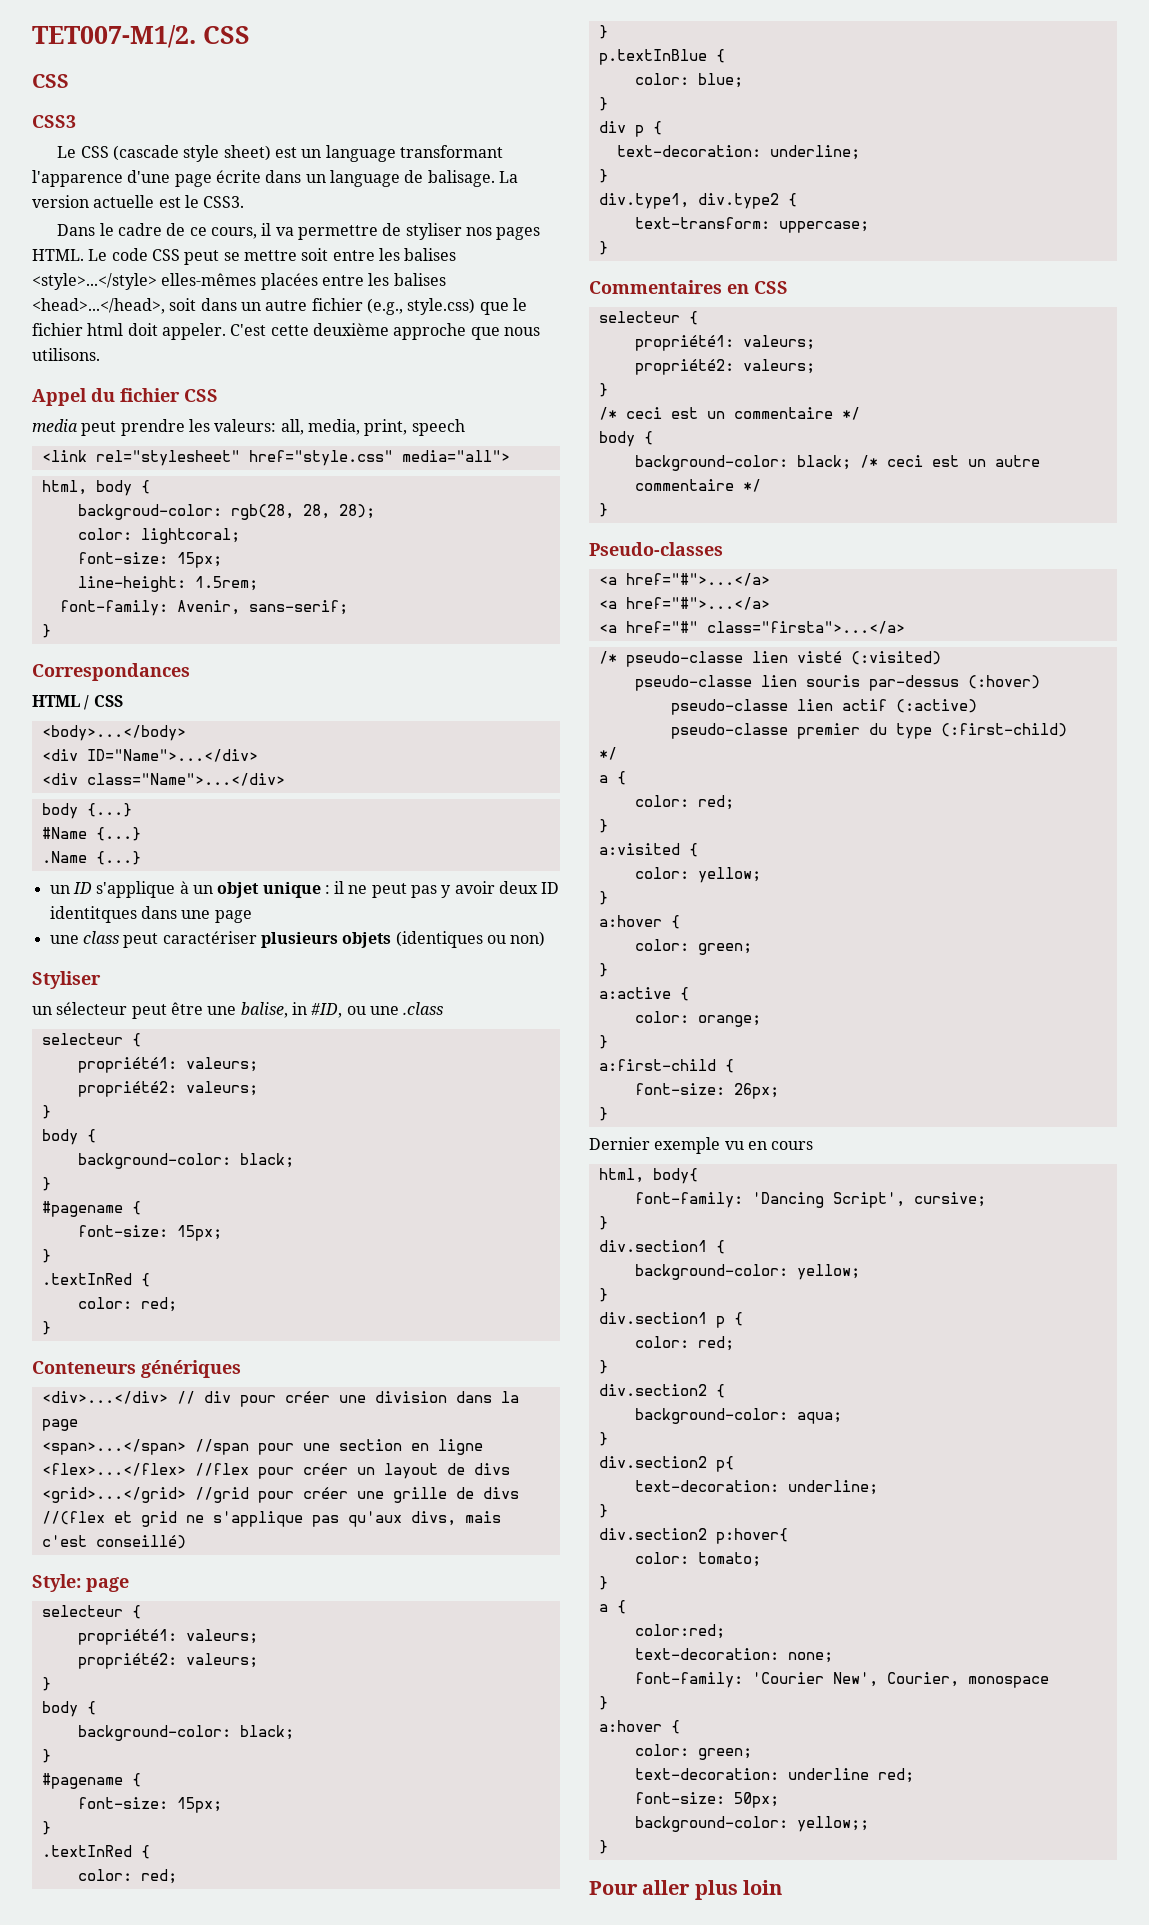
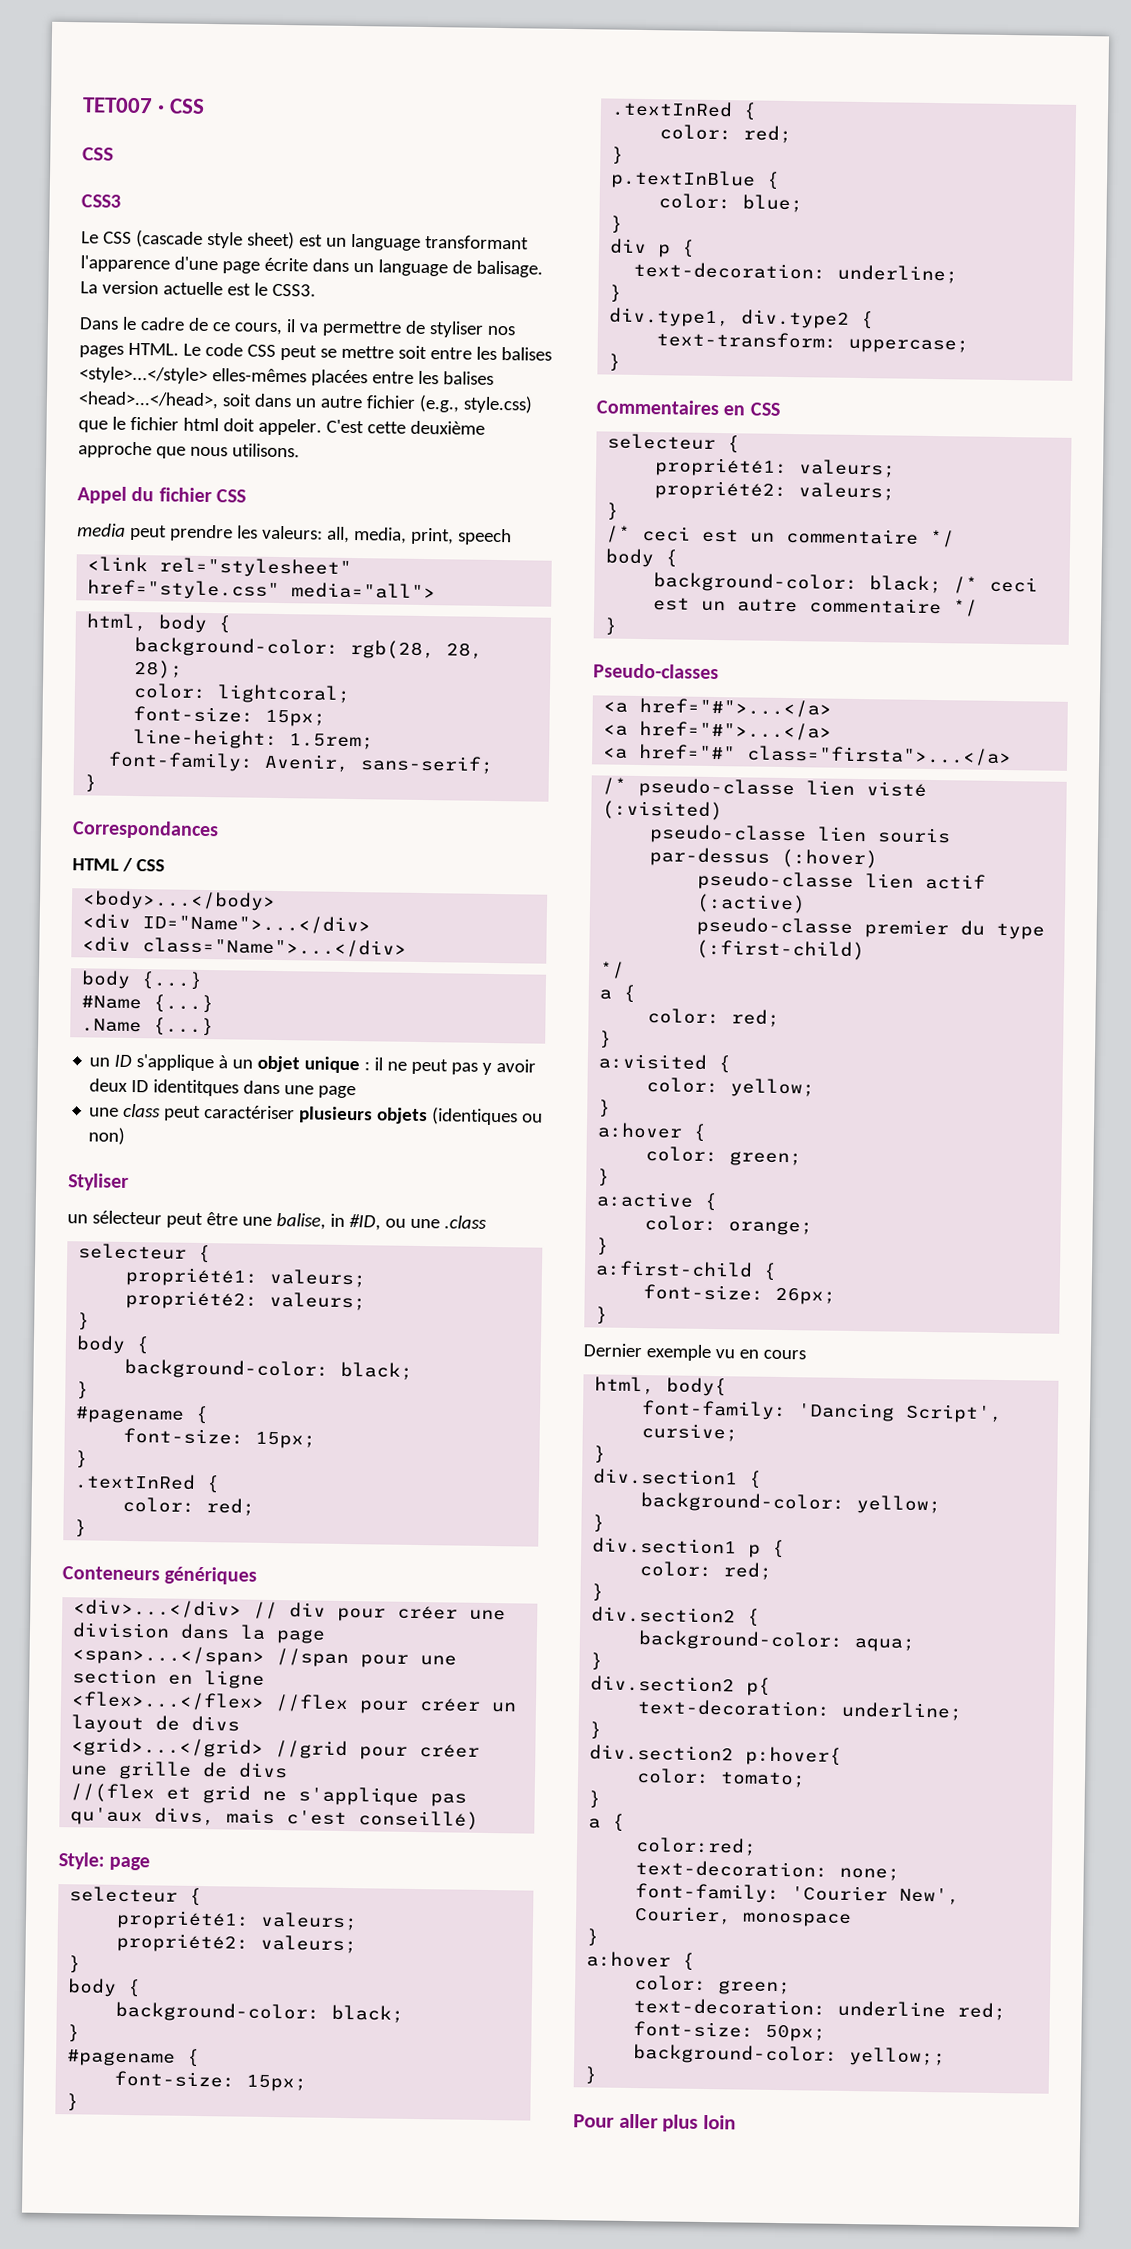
- TET007-M1/2. CSS
+ TET007 · CSS
- backgroud-color: rgb(28, 28, 28);
+ background-color: rgb(28, 28, 28);

